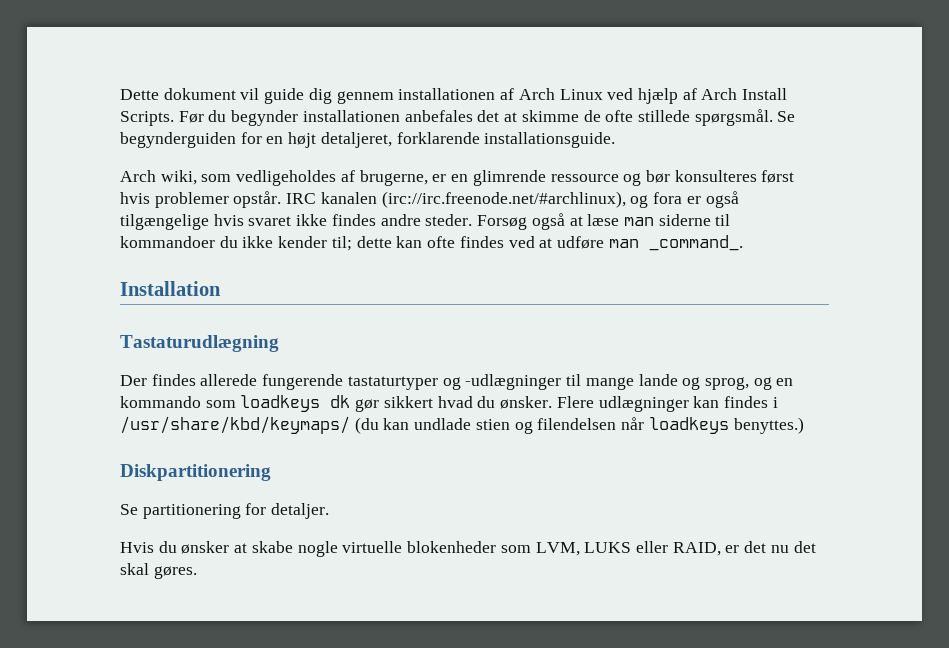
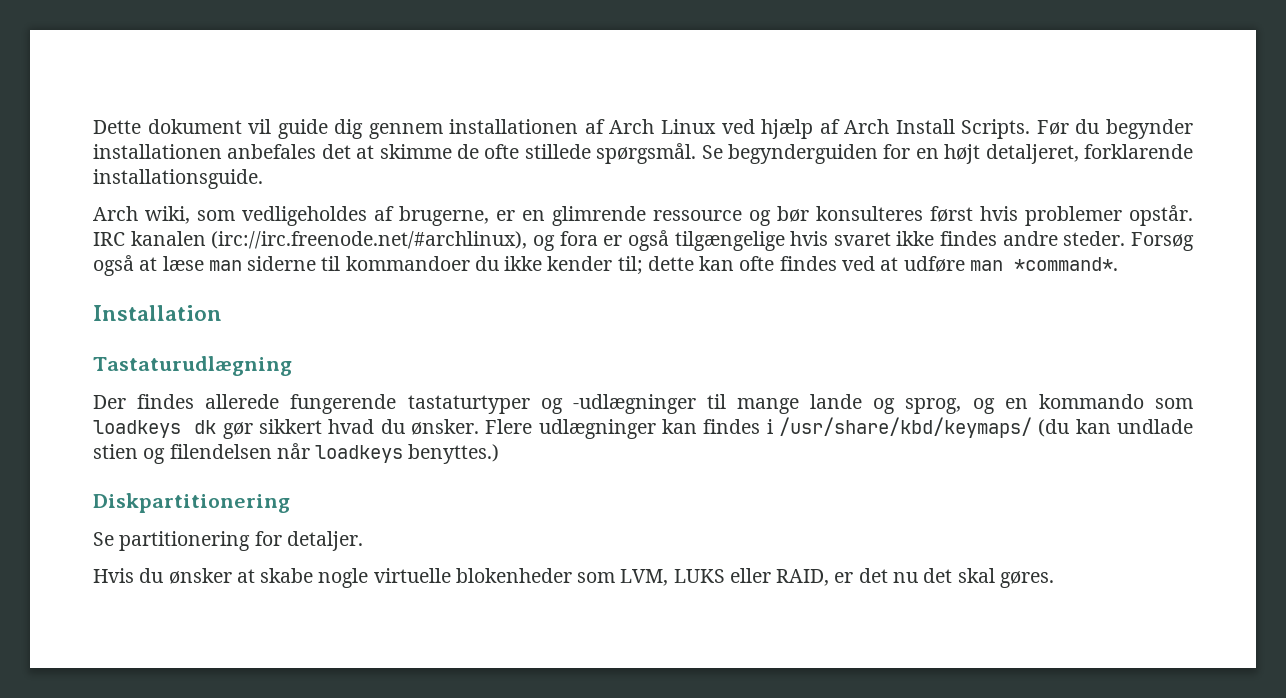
- Forsøg også at læse man siderne til kommandoer du ikke kender til; dette kan ofte findes ved at udføre man _command_.
+ Forsøg også at læse man siderne til kommandoer du ikke kender til; dette kan ofte findes ved at udføre man *command*.

